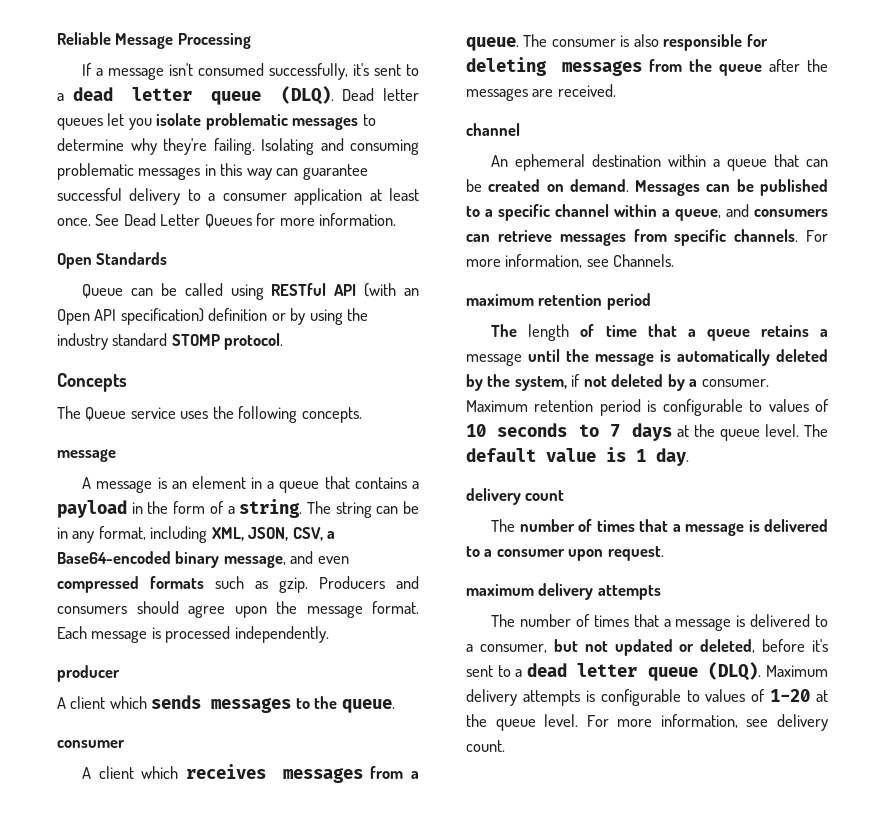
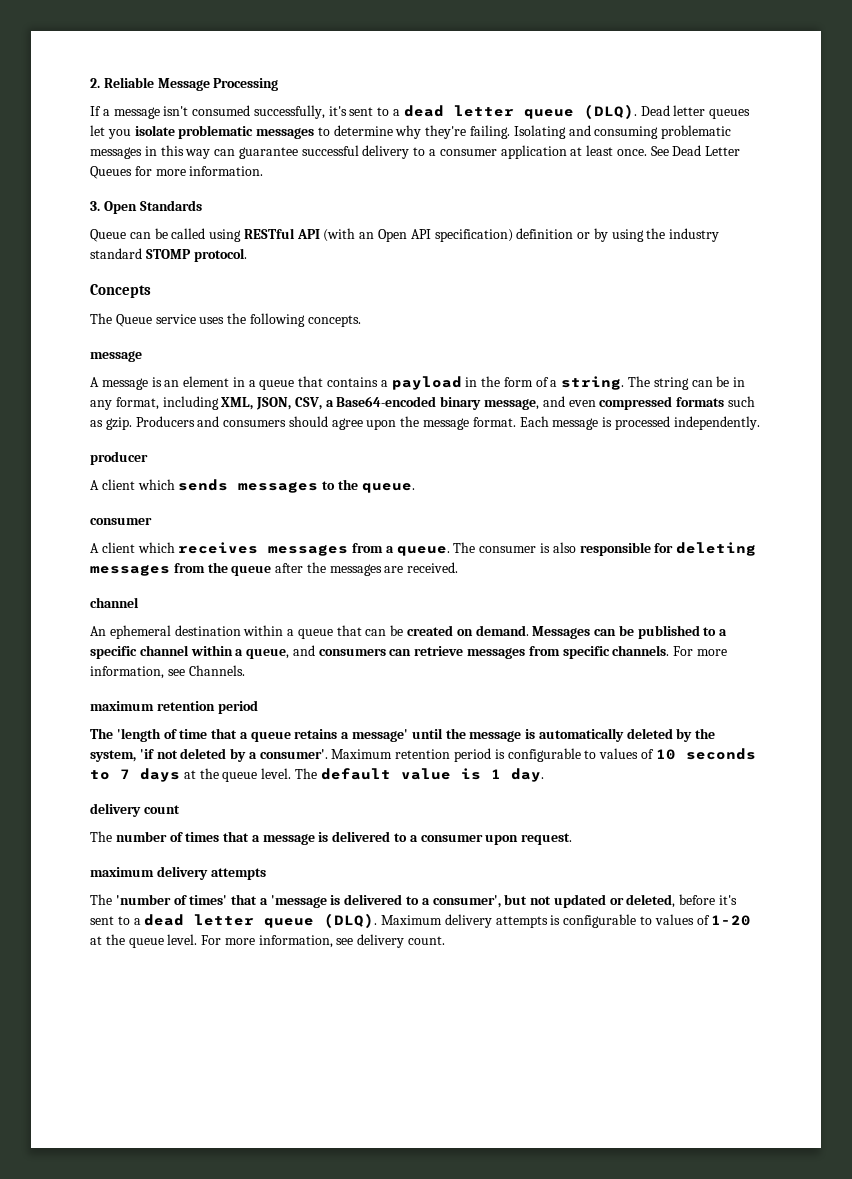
- Reliable Message Processing
+ 2. Reliable Message Processing
- Open Standards
+ 3. Open Standards
- The length of time that a queue retains a message until the message is automatically deleted by the system, if not deleted by a consumer.
+ The 'length of time that a queue retains a message' until the message is automatically deleted by the system, 'if not deleted by a consumer'.
- The number of times that a message is delivered to a consumer, but not updated or deleted, before it's sent to a dead letter queue (DLQ).
+ The 'number of times' that a 'message is delivered to a consumer', but not updated or deleted, before it's sent to a dead letter queue (DLQ).

